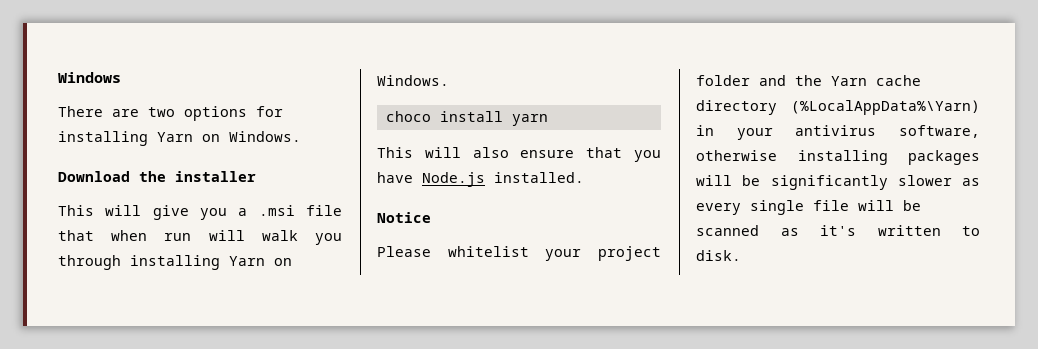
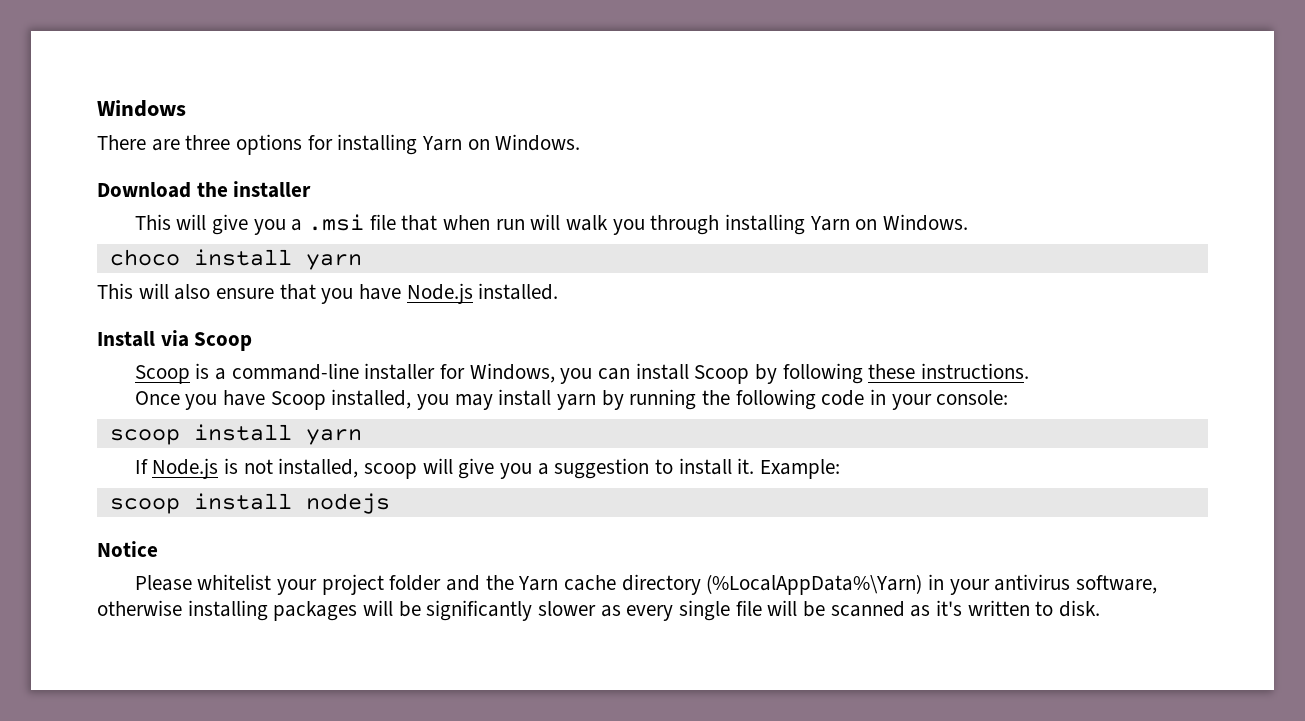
- There are two options for installing Yarn on Windows.
+ There are three options for installing Yarn on Windows.
+ Install via Scoop
+ Scoop is a command-line installer for Windows, you can install Scoop by following these instructions.
+ Once you have Scoop installed, you may install yarn by running the following code in your console:
+ scoop install yarn
+ If Node.js is not installed, scoop will give you a suggestion to install it. Example:
+ scoop install nodejs

